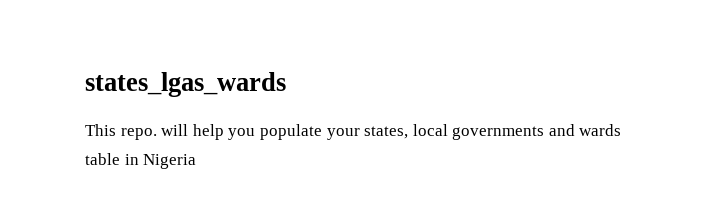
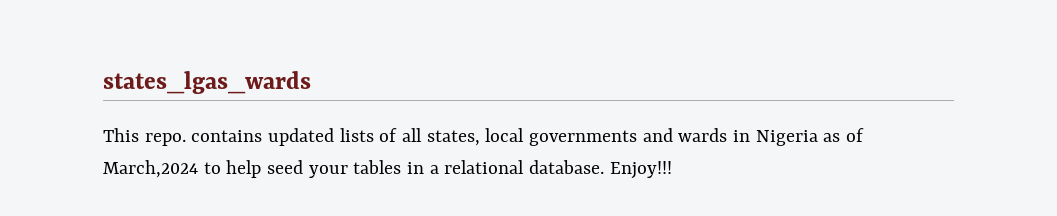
- This repo. will help you populate your states, local governments and wards table in Nigeria
+ This repo. contains updated lists of all states, local governments and wards in Nigeria as of March,2024 to help seed your tables in a relational database. Enjoy!!!

